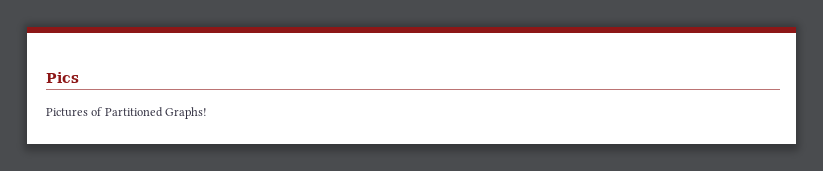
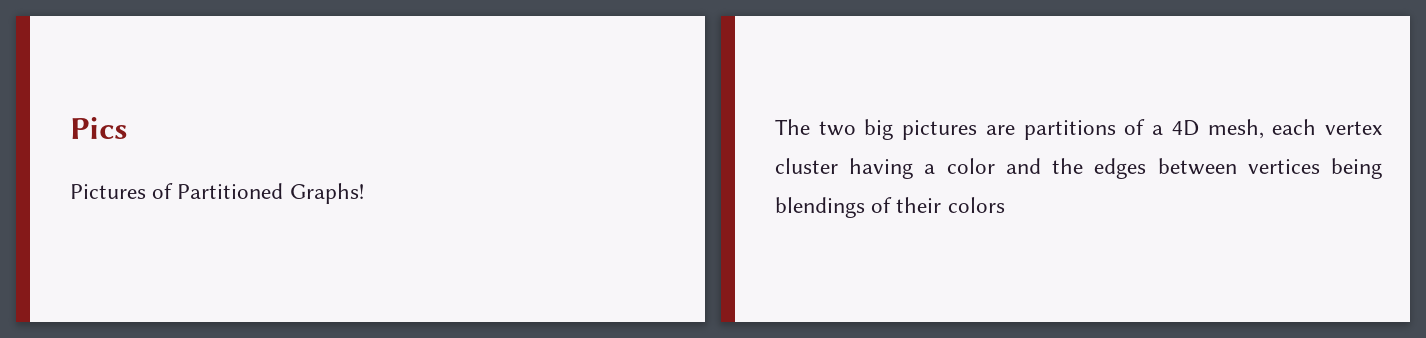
+ The two big pictures are partitions of a 4D mesh, each vertex cluster having a color and the edges between vertices being blendings of their colors

